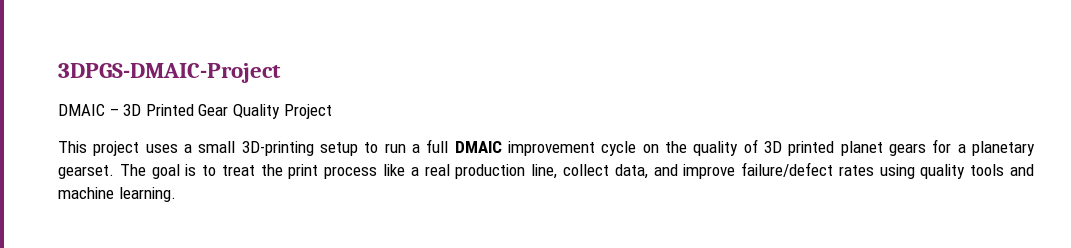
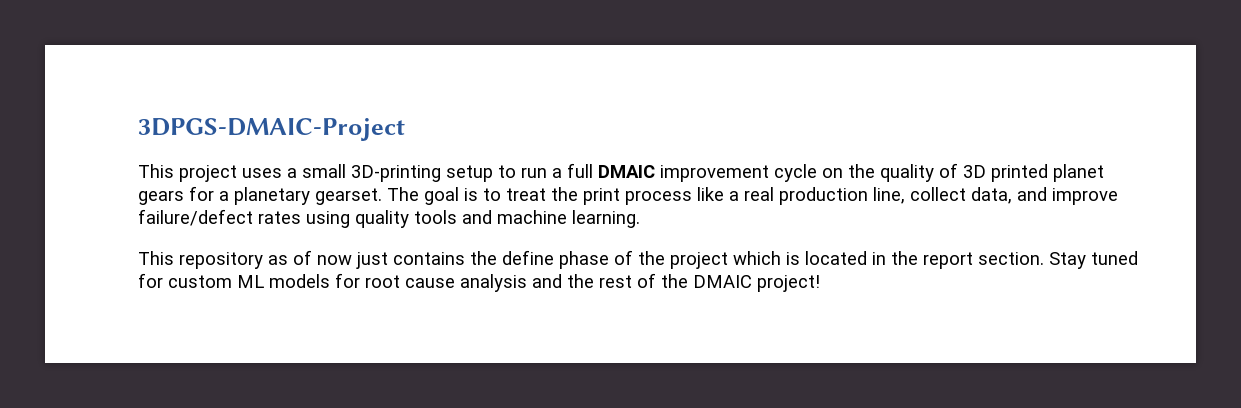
- DMAIC – 3D Printed Gear Quality Project
+ This repository as of now just contains the define phase of the project which is located in the report section. Stay tuned for custom ML models for root cause analysis and the rest of the DMAIC project!

